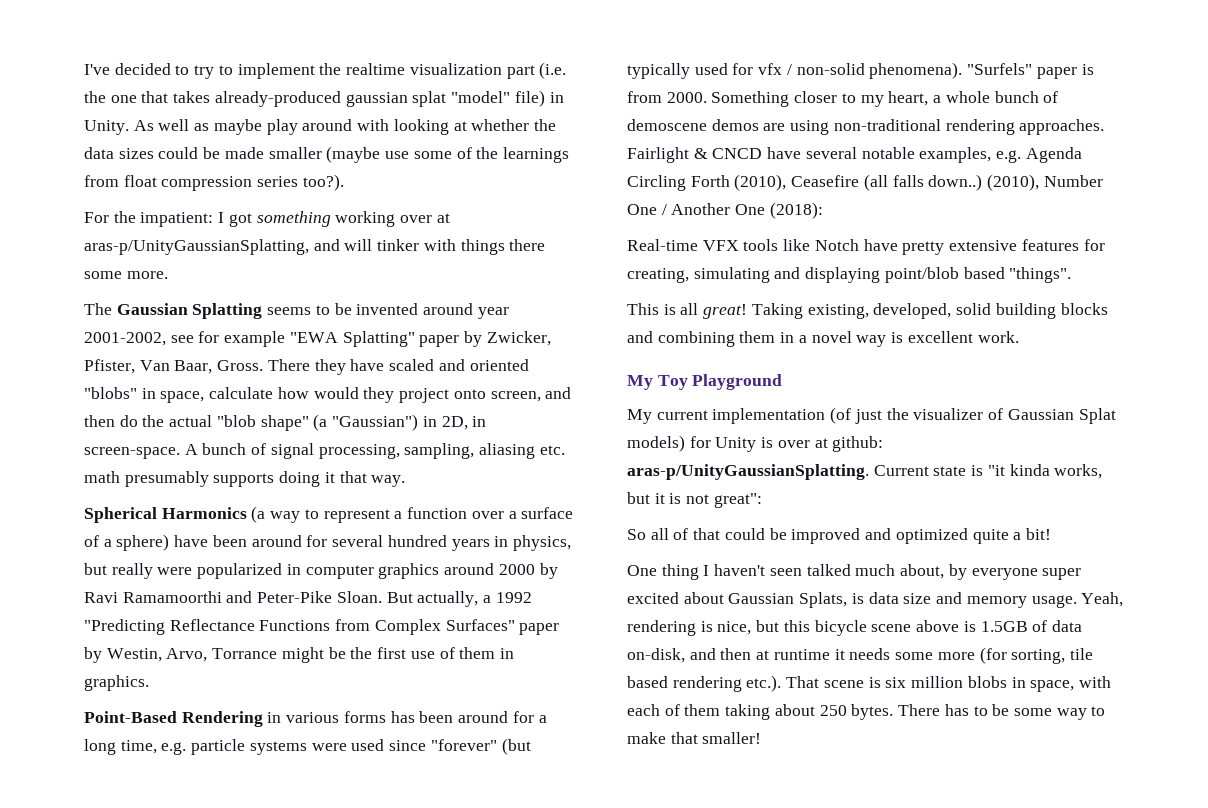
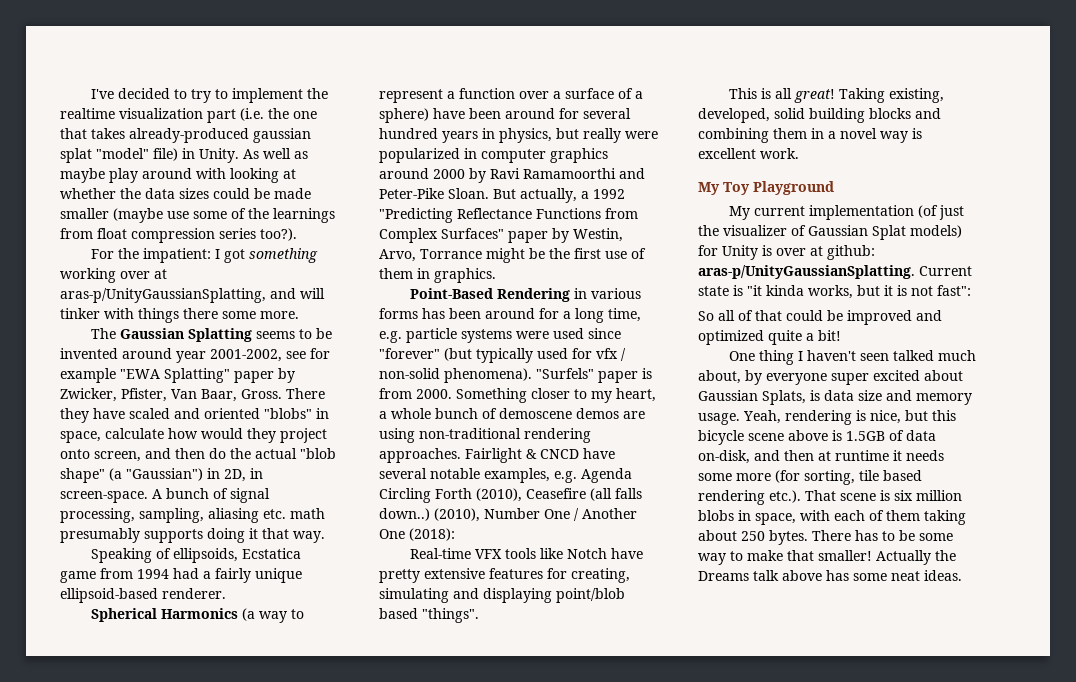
+ Speaking of ellipsoids, Ecstatica game from 1994 had a fairly unique ellipsoid-based renderer.
- Current state is "it kinda works, but it is not great":
+ Current state is "it kinda works, but it is not fast":
+ Actually the Dreams talk above has some neat ideas.

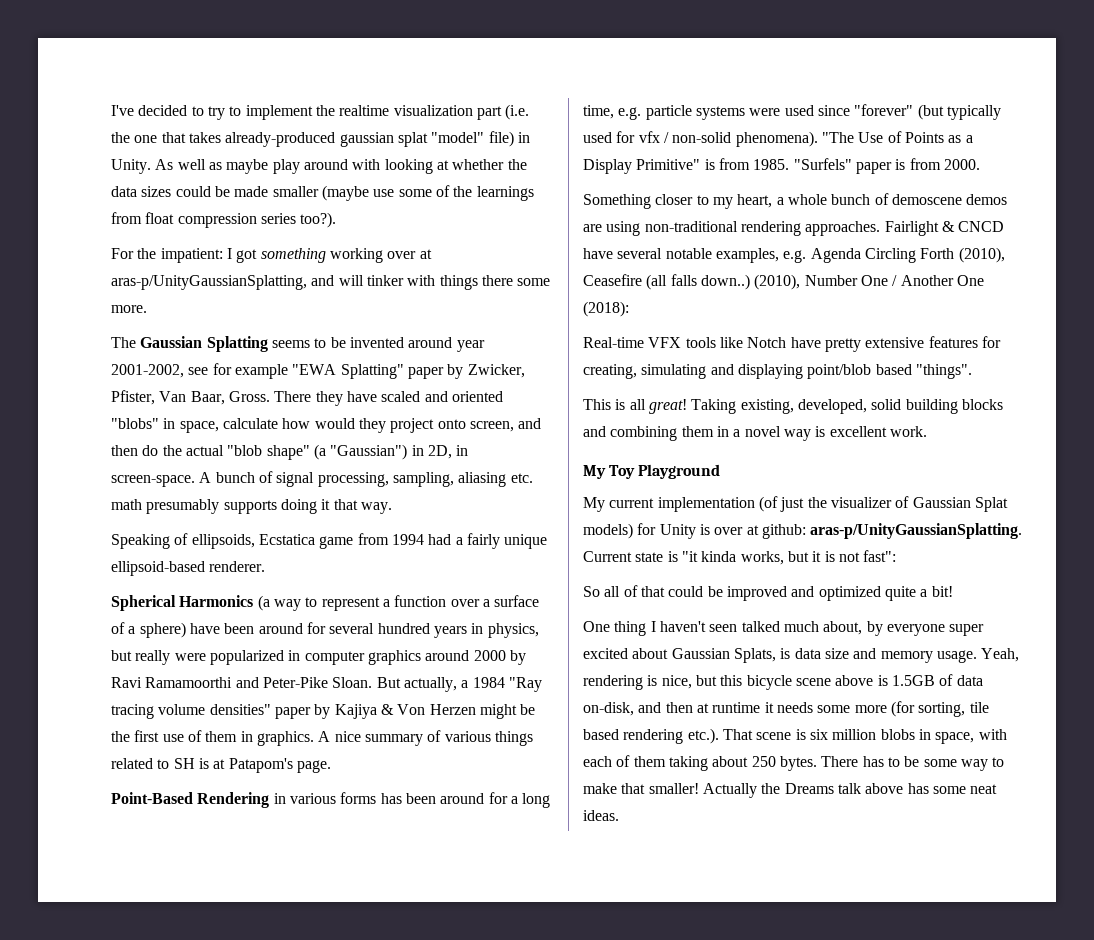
- But actually, a 1992 "Predicting Reflectance Functions from Complex Surfaces" paper by Westin, Arvo, Torrance might be the first use of them in graphics.
+ But actually, a 1984 "Ray tracing volume densities" paper by Kajiya & Von Herzen might be the first use of them in graphics. A nice summary of various things related to SH is at Patapom's page.
+ "The Use of Points as a Display Primitive" is from 1985.
- "Surfels" paper is from 2000. Something closer to my heart, a whole bunch of demoscene demos are using non-traditional rendering approaches.
+ "Surfels" paper is from 2000.
+ Something closer to my heart, a whole bunch of demoscene demos are using non-traditional rendering approaches.

